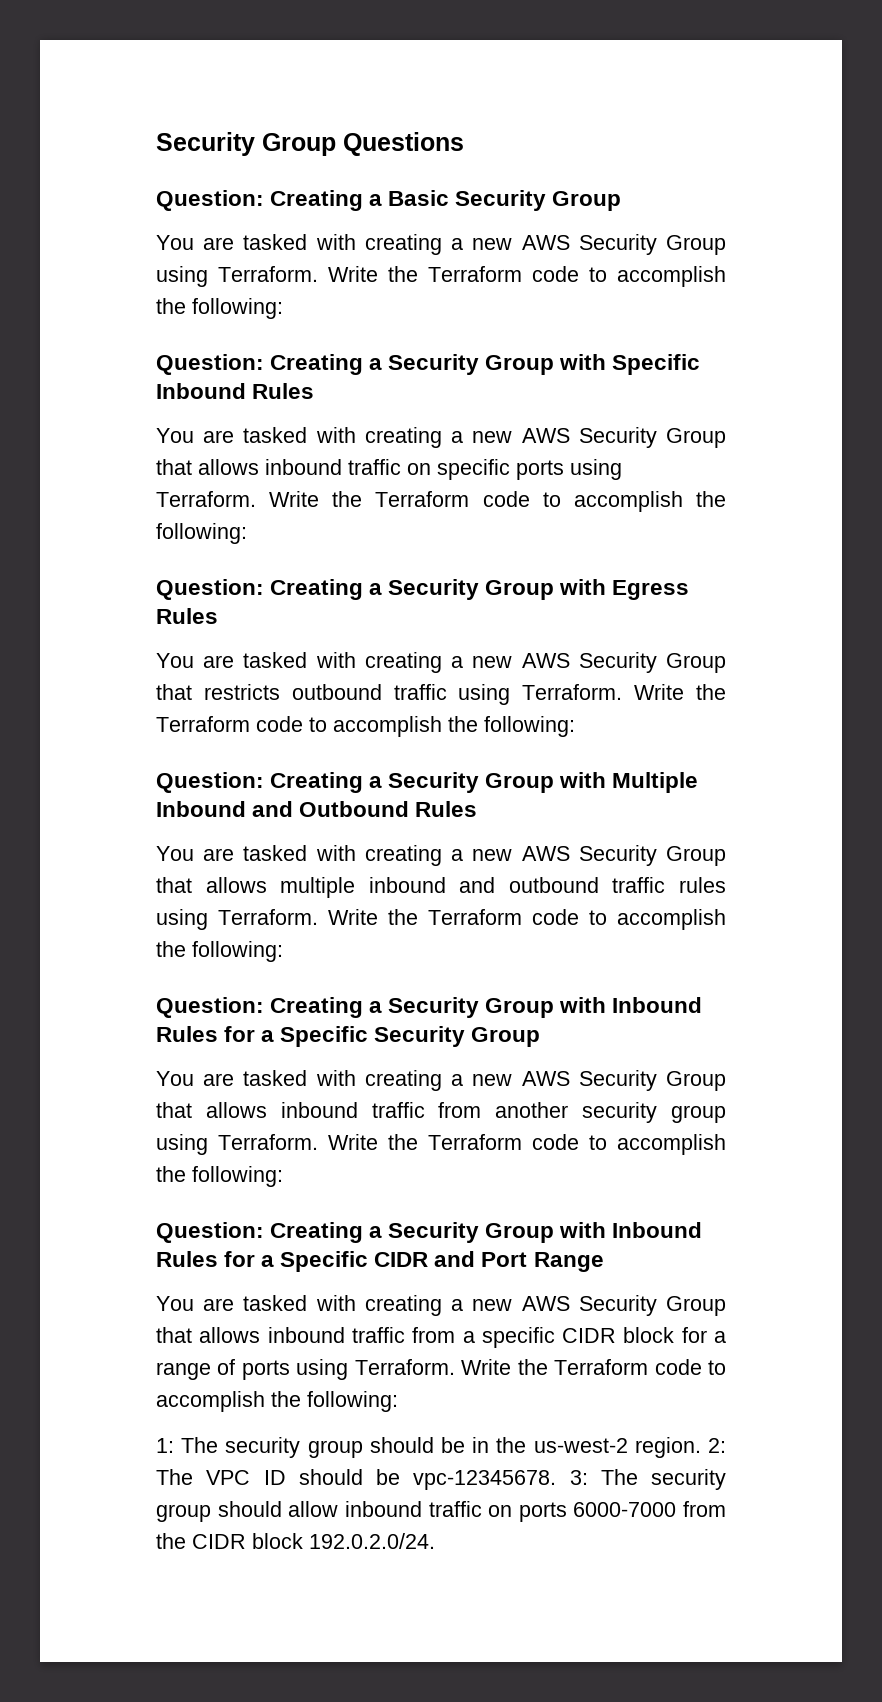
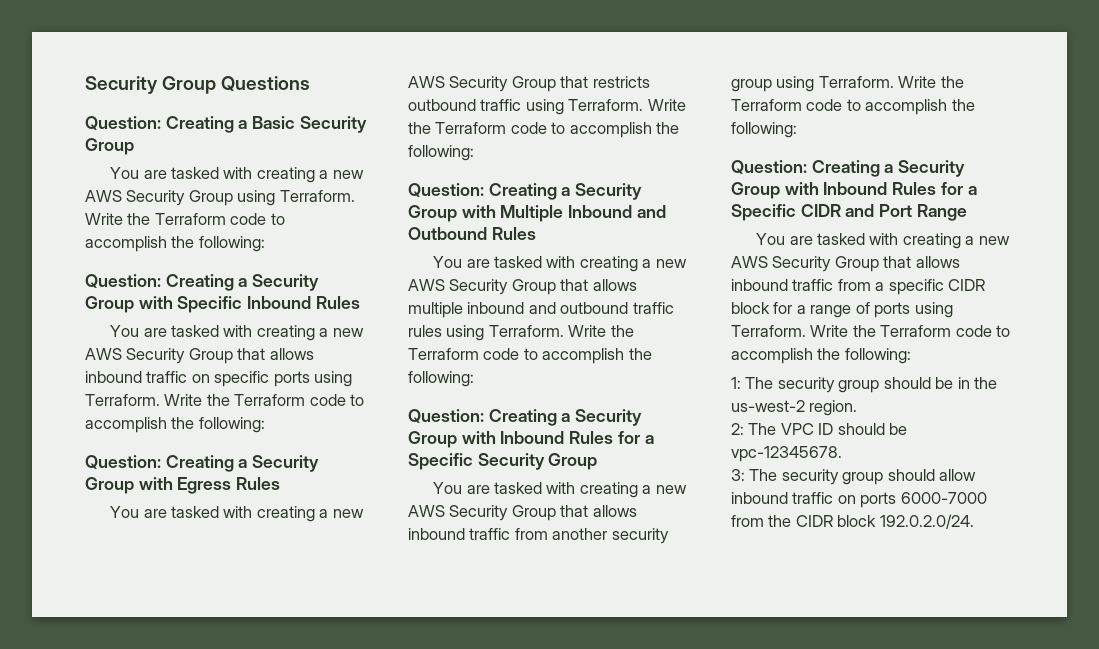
- 1: The security group should be in the us-west-2 region. 2: The VPC ID should be vpc-12345678. 3: The security group should allow inbound traffic on ports 6000-7000 from the CIDR block 192.0.2.0/24.
+ 1: The security group should be in the us-west-2 region.
+ 2: The VPC ID should be vpc-12345678.
+ 3: The security group should allow inbound traffic on ports 6000-7000 from the CIDR block 192.0.2.0/24.

